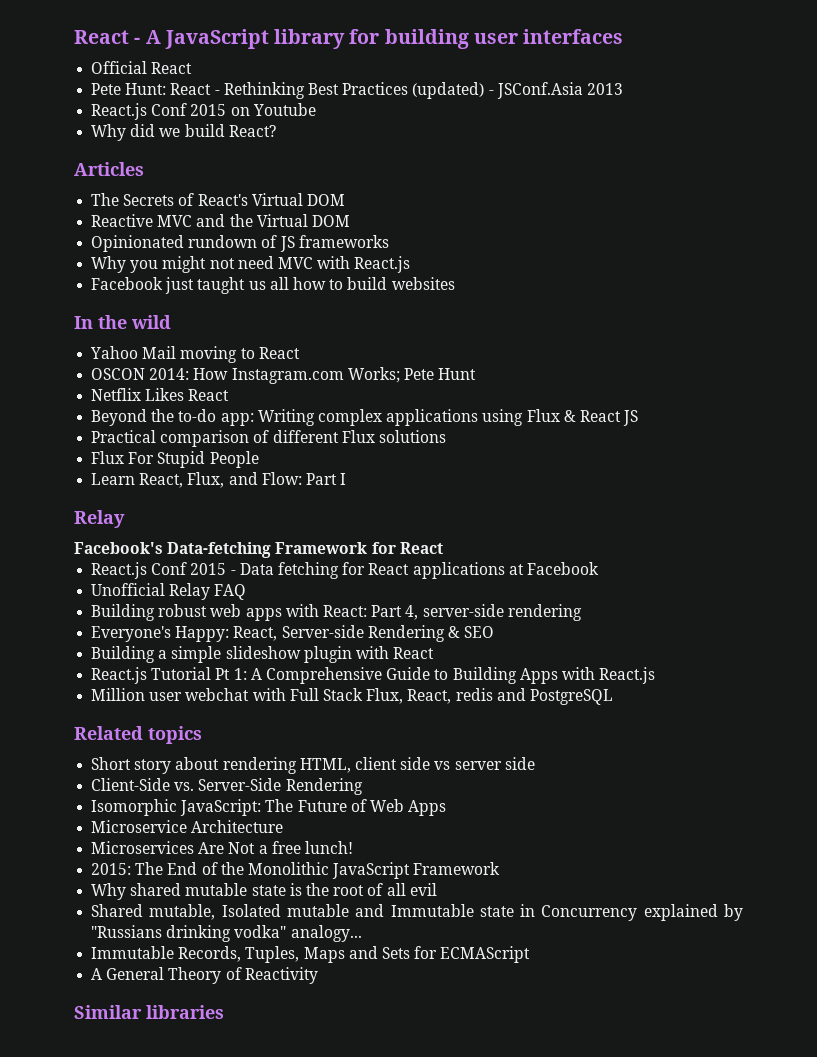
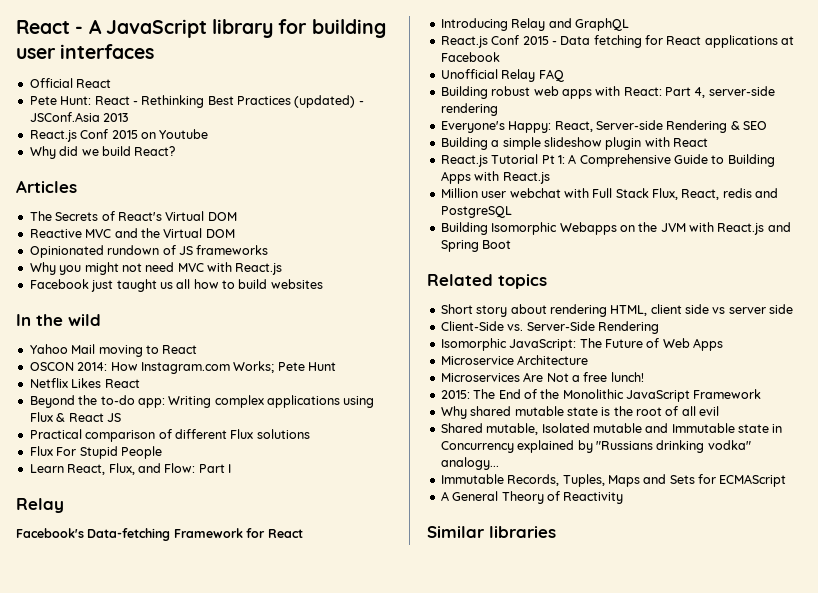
+ Introducing Relay and GraphQL
+ Building Isomorphic Webapps on the JVM with React.js and Spring Boot

